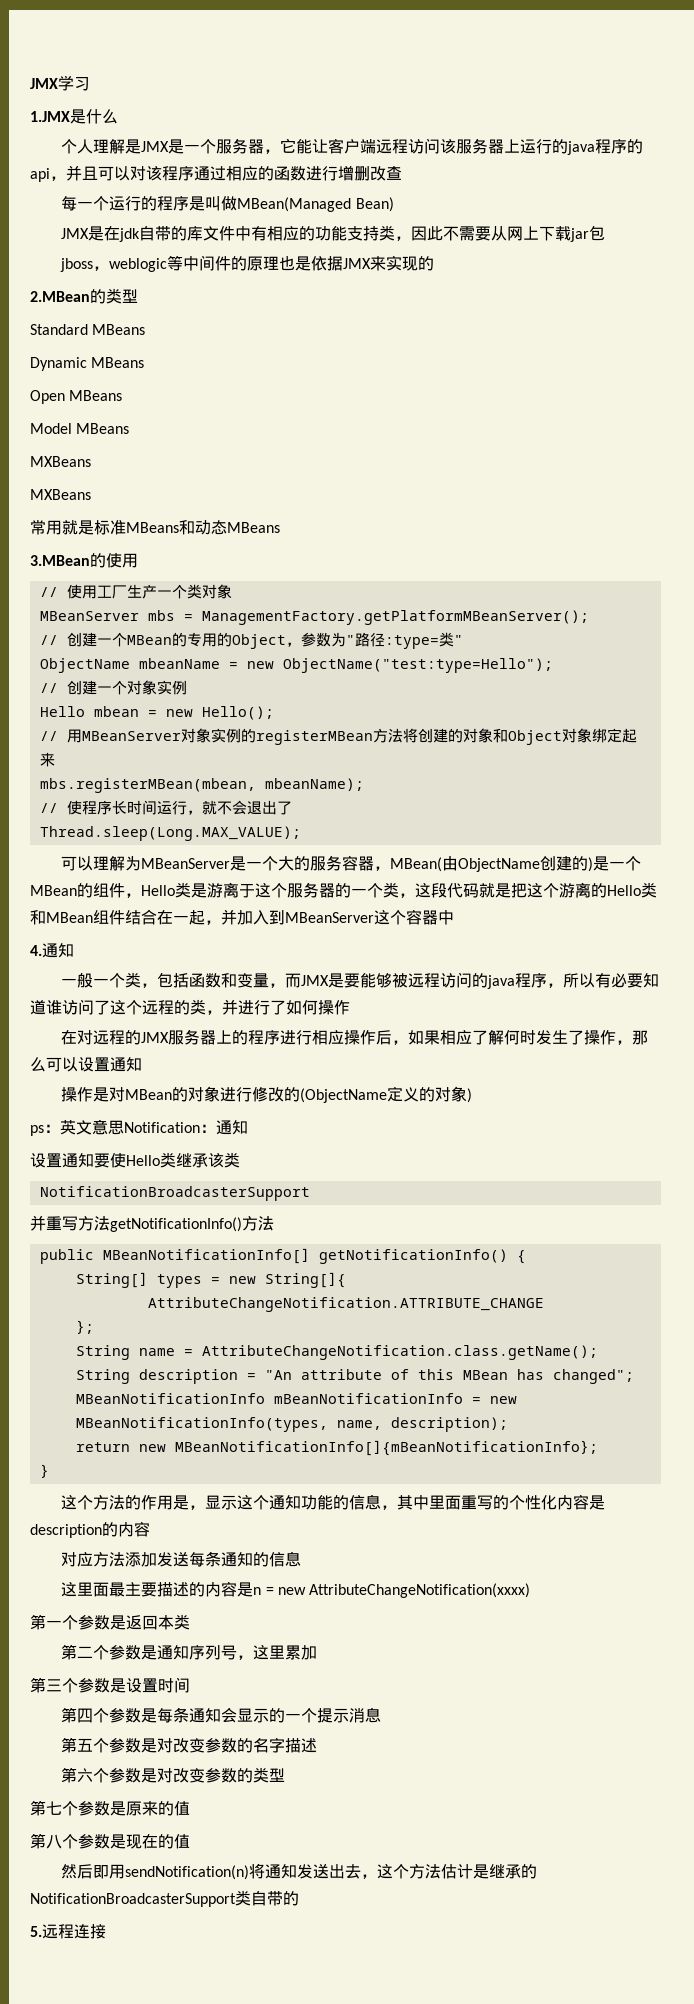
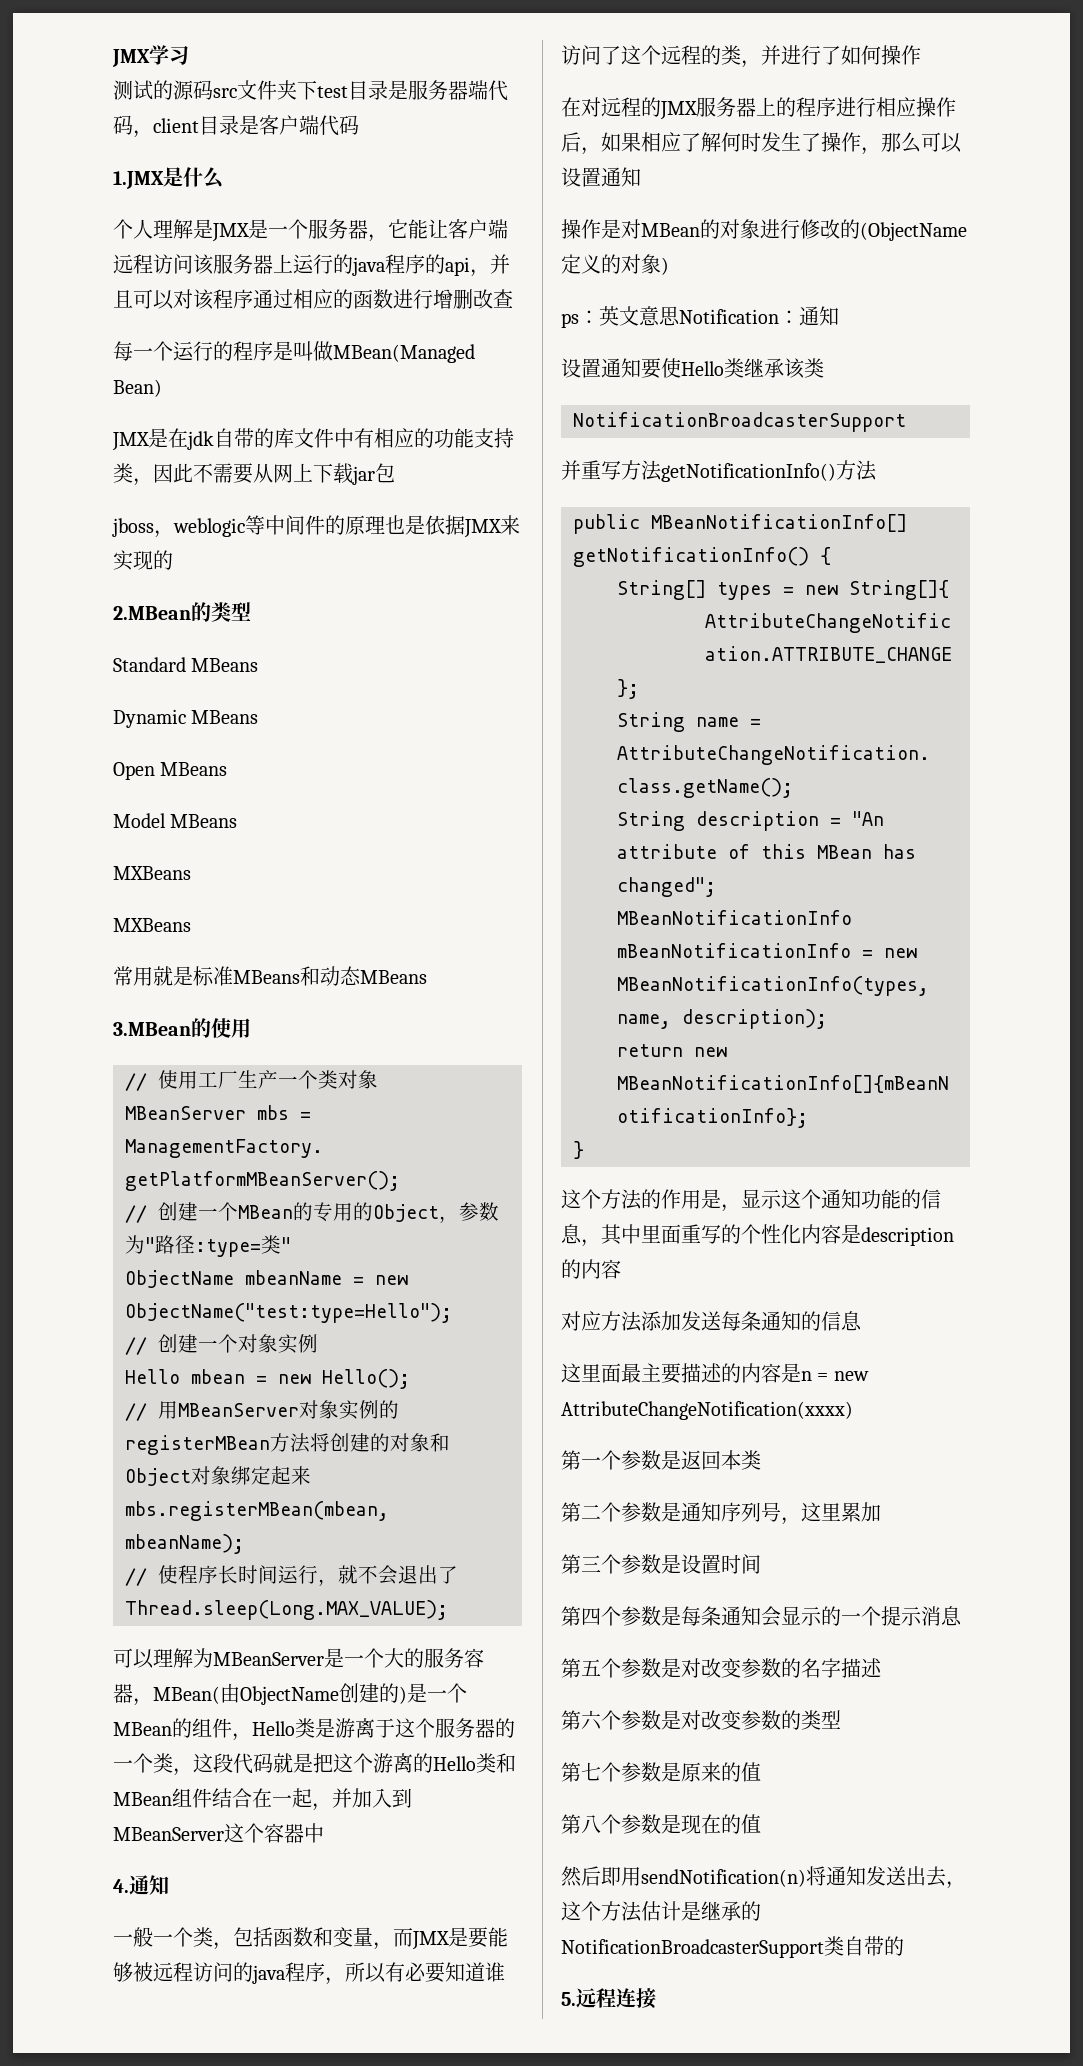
+ 测试的源码src文件夹下test目录是服务器端代码，client目录是客户端代码

